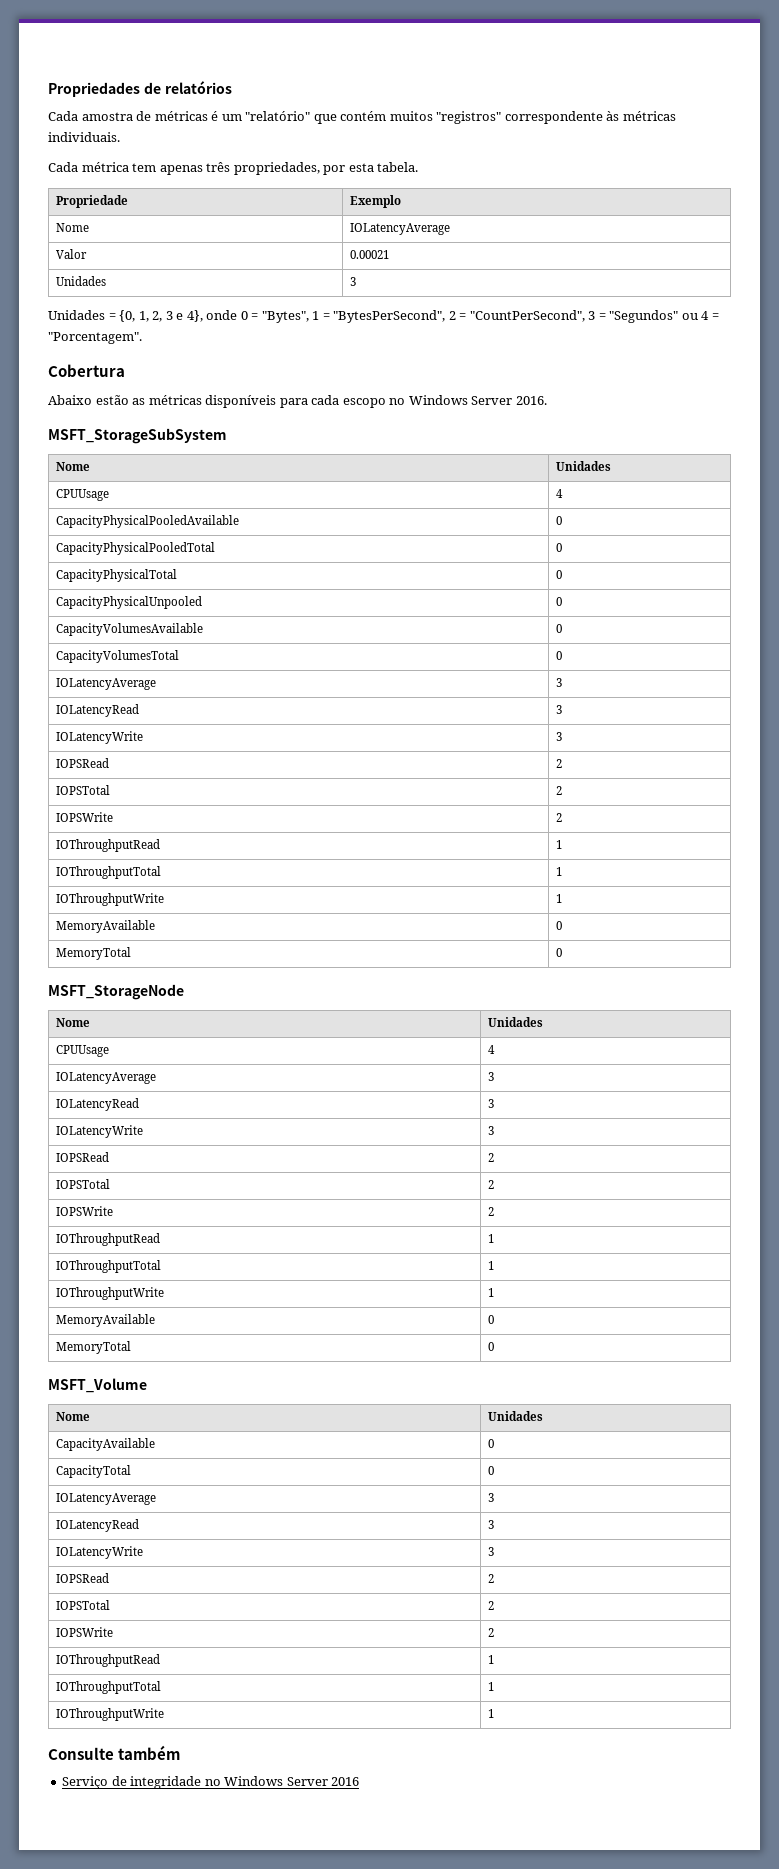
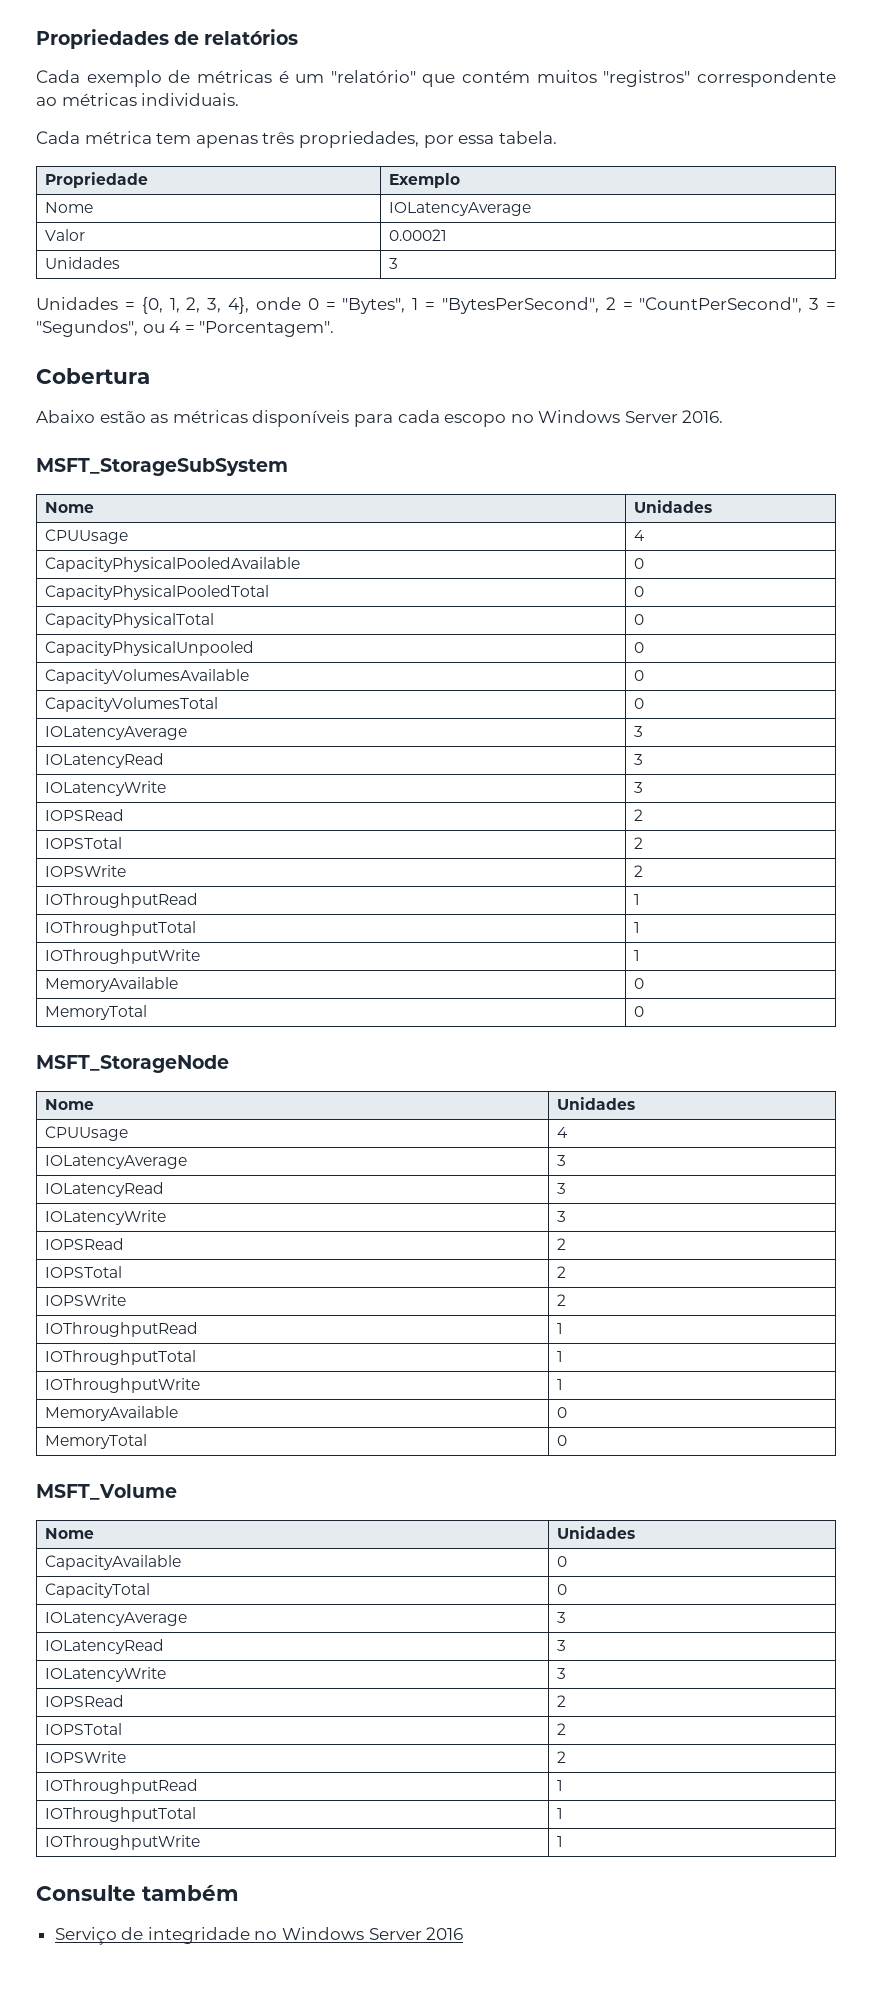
- Cada amostra de métricas é um "relatório" que contém muitos "registros" correspondente às métricas individuais.
+ Cada exemplo de métricas é um "relatório" que contém muitos "registros" correspondente ao métricas individuais.
- Cada métrica tem apenas três propriedades, por esta tabela.
+ Cada métrica tem apenas três propriedades, por essa tabela.
- Unidades = {0, 1, 2, 3 e 4}, onde 0 = "Bytes", 1 = "BytesPerSecond", 2 = "CountPerSecond", 3 = "Segundos" ou 4 = "Porcentagem".
+ Unidades = {0, 1, 2, 3, 4}, onde 0 = "Bytes", 1 = "BytesPerSecond", 2 = "CountPerSecond", 3 = "Segundos", ou 4 = "Porcentagem".

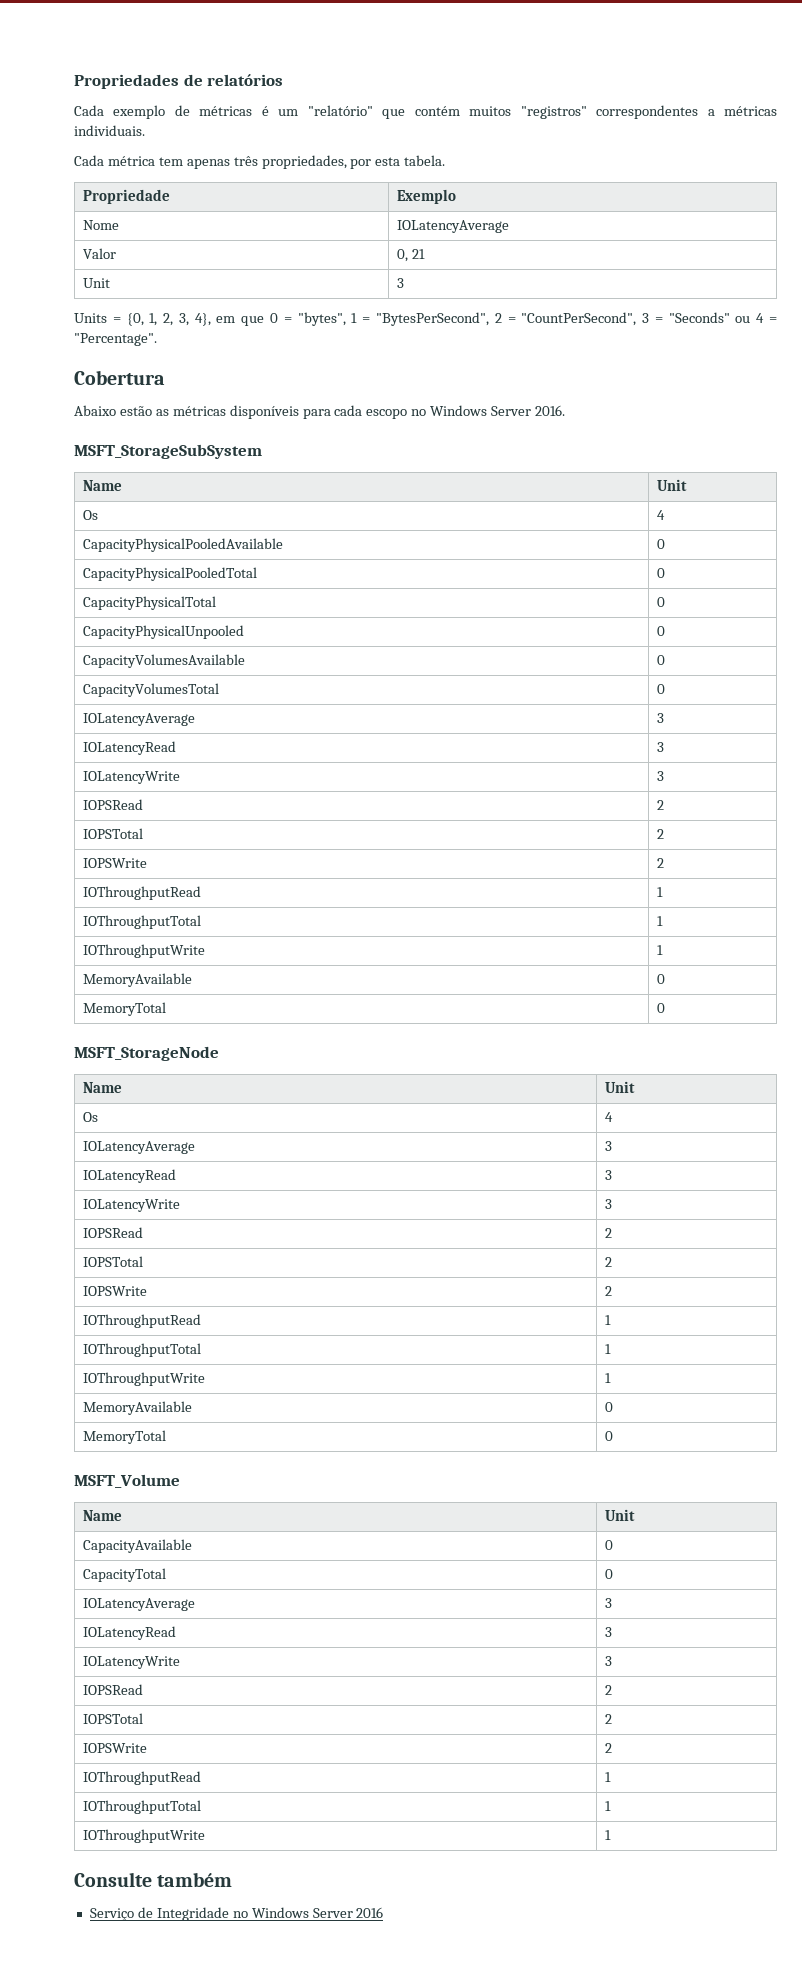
- Cada exemplo de métricas é um "relatório" que contém muitos "registros" correspondente ao métricas individuais.
+ Cada exemplo de métricas é um "relatório" que contém muitos "registros" correspondentes a métricas individuais.
- Cada métrica tem apenas três propriedades, por essa tabela.
+ Cada métrica tem apenas três propriedades, por esta tabela.
- Valor | 0.00021
- Unidades | 3
- Unidades = {0, 1, 2, 3, 4}, onde 0 = "Bytes", 1 = "BytesPerSecond", 2 = "CountPerSecond", 3 = "Segundos", ou 4 = "Porcentagem".
+ Valor | 0, 21
+ Unit | 3
+ Units = {0, 1, 2, 3, 4}, em que 0 = "bytes", 1 = "BytesPerSecond", 2 = "CountPerSecond", 3 = "Seconds" ou 4 = "Percentage".
  MSFT_StorageSubSystem
- Nome | Unidades
- CPUUsage | 4
+ Name | Unit
+ Os | 4
  MSFT_StorageNode
- Nome | Unidades
- CPUUsage | 4
+ Name | Unit
+ Os | 4
  MSFT_Volume
- Nome | Unidades
+ Name | Unit
- Serviço de integridade no Windows Server 2016
+ Serviço de Integridade no Windows Server 2016

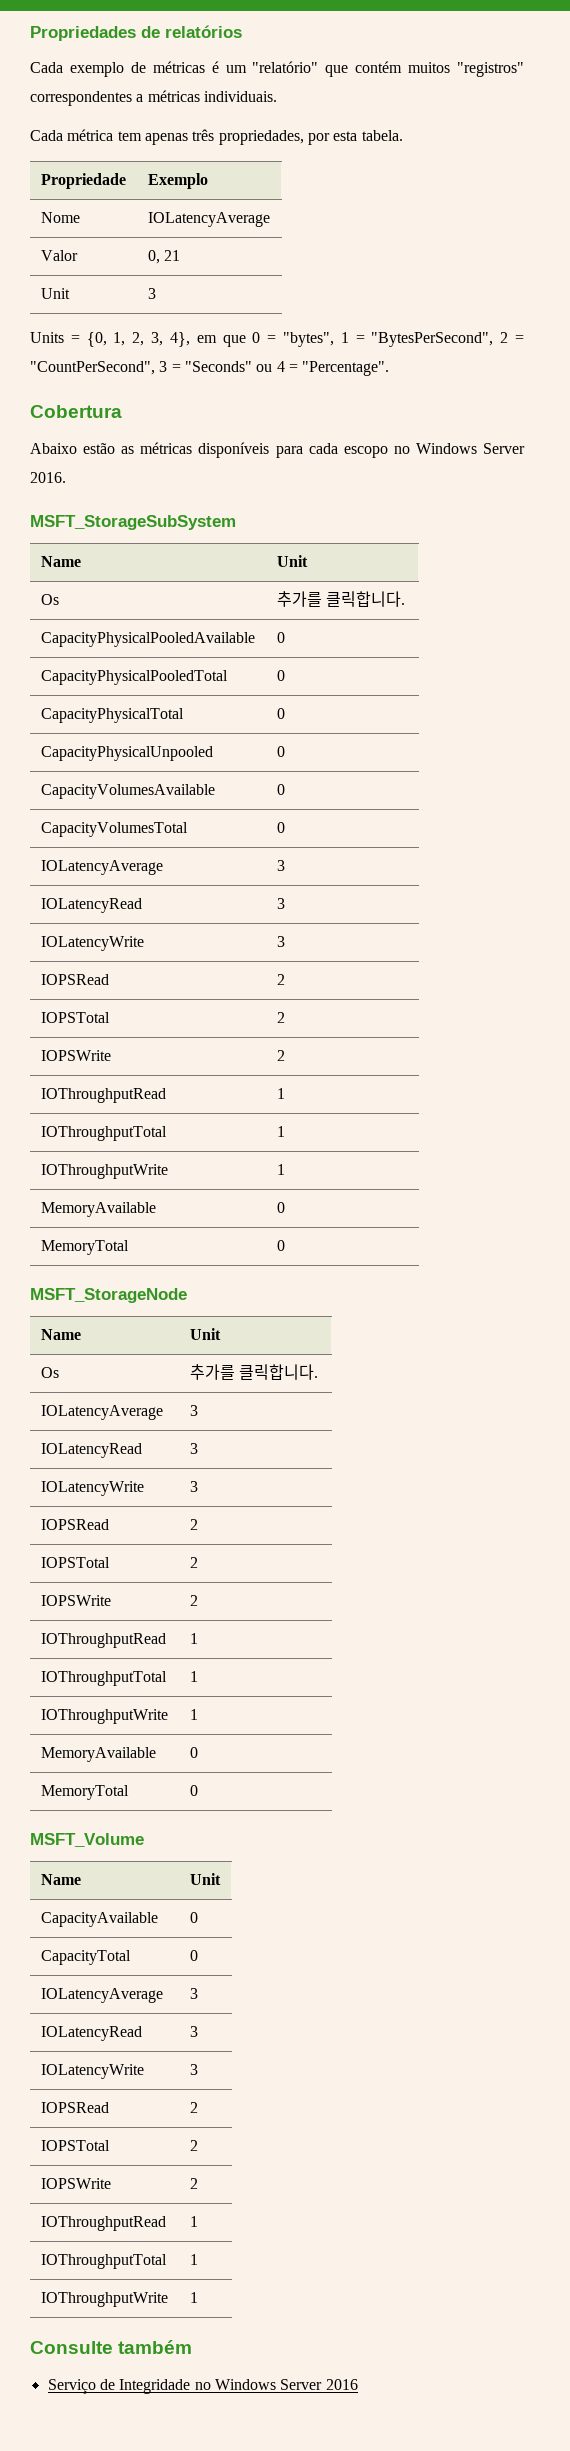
  MSFT_StorageSubSystem
  Name | Unit
- Os | 4
+ Os | 추가를 클릭합니다.
  MSFT_StorageNode
  Name | Unit
- Os | 4
+ Os | 추가를 클릭합니다.

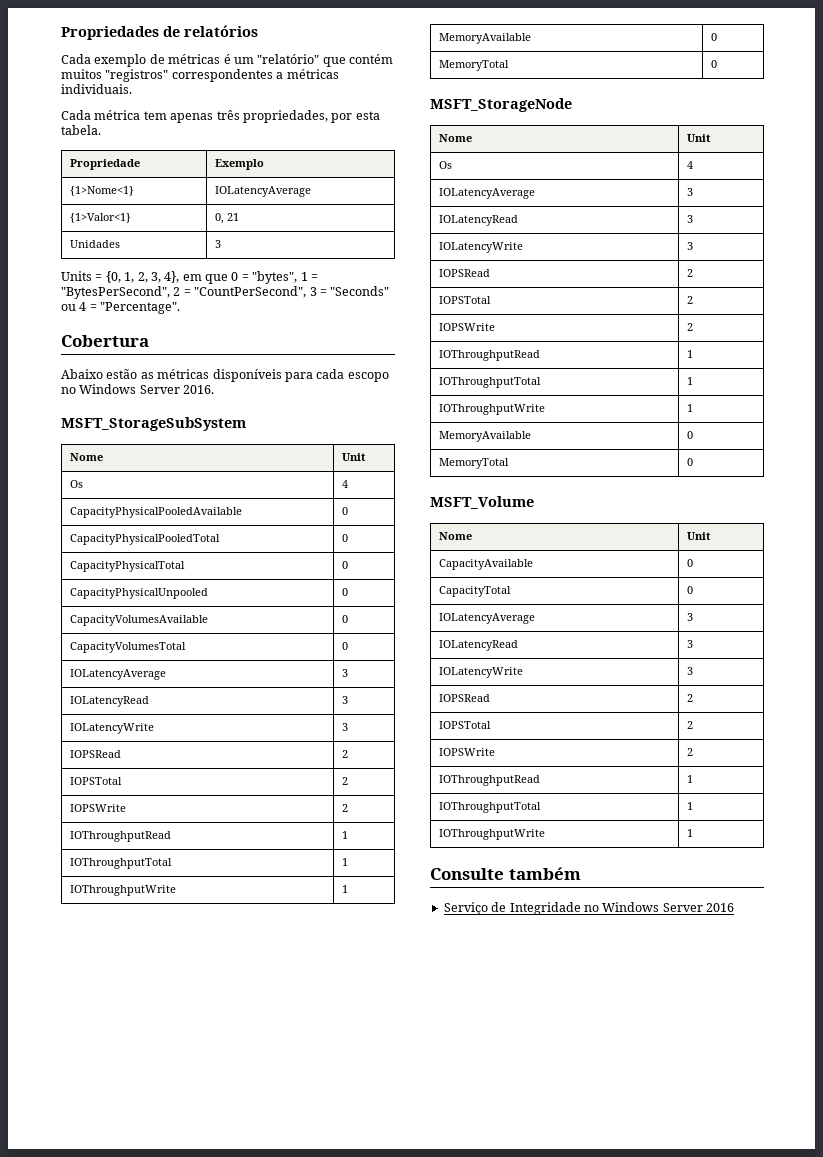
- Nome | IOLatencyAverage
+ {1>Nome<1} | IOLatencyAverage
- Valor | 0, 21
+ {1>Valor<1} | 0, 21
- Unit | 3
+ Unidades | 3
  MSFT_StorageSubSystem
- Name | Unit
- Os | 추가를 클릭합니다.
+ Nome | Unit
+ Os | 4
  MSFT_StorageNode
- Name | Unit
- Os | 추가를 클릭합니다.
+ Nome | Unit
+ Os | 4
  MSFT_Volume
- Name | Unit
+ Nome | Unit

